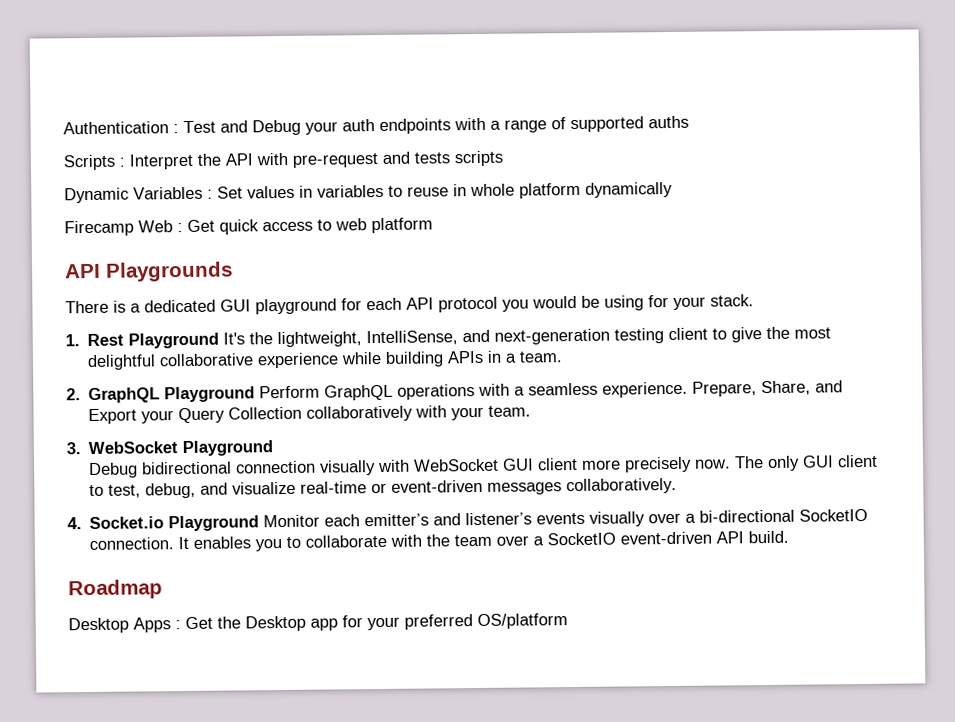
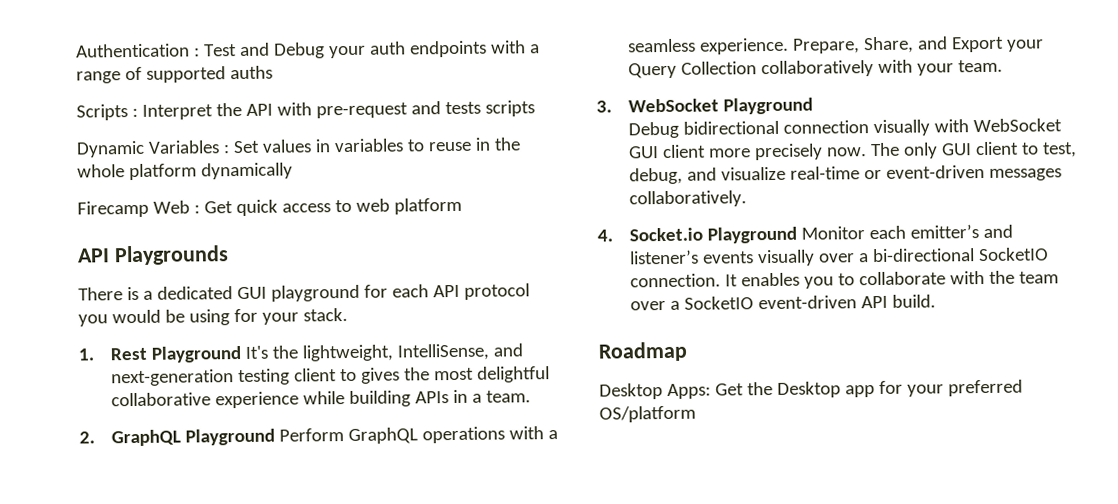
- Dynamic Variables : Set values in variables to reuse in whole platform dynamically
+ Dynamic Variables : Set values in variables to reuse in the whole platform dynamically
- 1. Rest Playground It's the lightweight, IntelliSense, and next-generation testing client to give the most delightful collaborative experience while building APIs in a team.
+ 1. Rest Playground It's the lightweight, IntelliSense, and next-generation testing client to gives the most delightful collaborative experience while building APIs in a team.
- Desktop Apps : Get the Desktop app for your preferred OS/platform
+ Desktop Apps: Get the Desktop app for your preferred OS/platform

